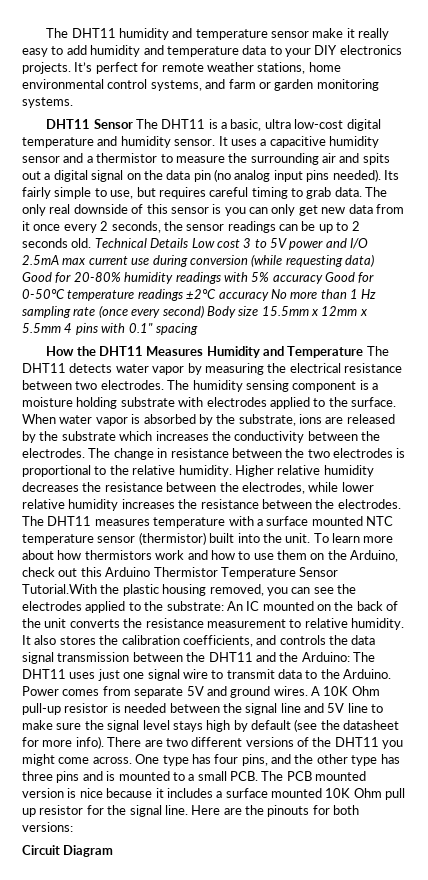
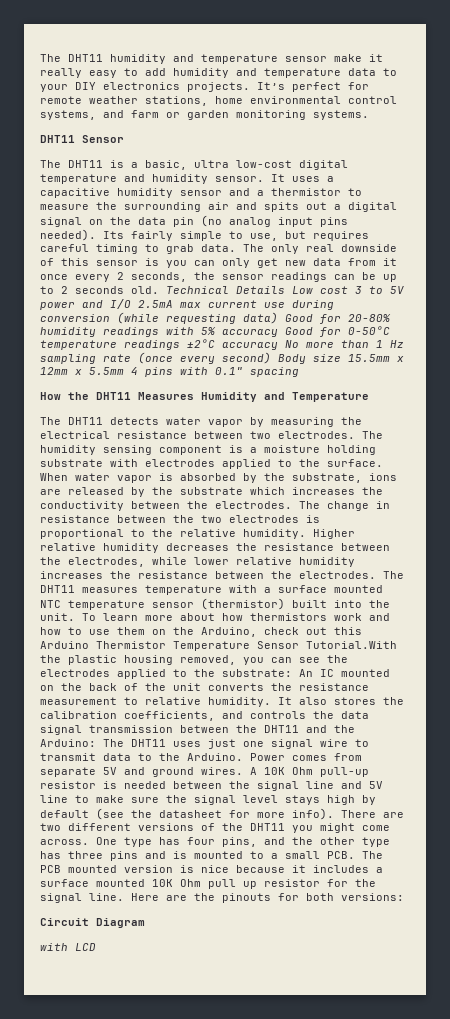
- DHT11 Sensor The DHT11 is a basic, ultra low-cost digital temperature and humidity sensor.
+ DHT11 Sensor
+ The DHT11 is a basic, ultra low-cost digital temperature and humidity sensor.
- How the DHT11 Measures Humidity and Temperature The DHT11 detects water vapor by measuring the electrical resistance between two electrodes.
+ How the DHT11 Measures Humidity and Temperature
+ The DHT11 detects water vapor by measuring the electrical resistance between two electrodes.
+ with LCD

